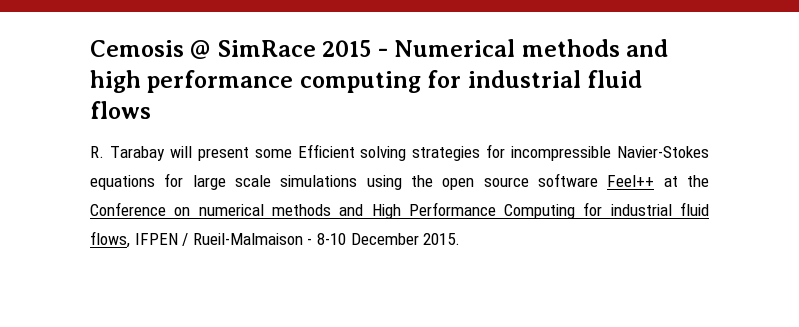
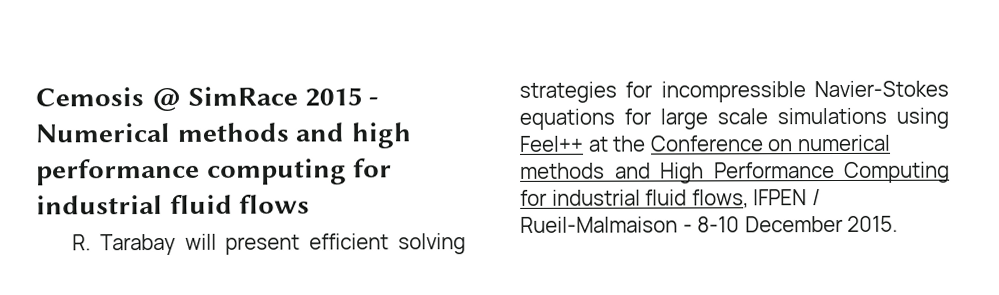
- R. Tarabay will present some Efficient solving strategies for incompressible Navier-Stokes equations for large scale simulations using the open source software Feel++ at the Conference on numerical methods and High Performance Computing for industrial fluid flows, IFPEN / Rueil-Malmaison - 8-10 December 2015.
+ R. Tarabay will present efficient solving strategies for incompressible Navier-Stokes equations for large scale simulations using Feel++ at the Conference on numerical methods and High Performance Computing for industrial fluid flows, IFPEN / Rueil-Malmaison - 8-10 December 2015.

